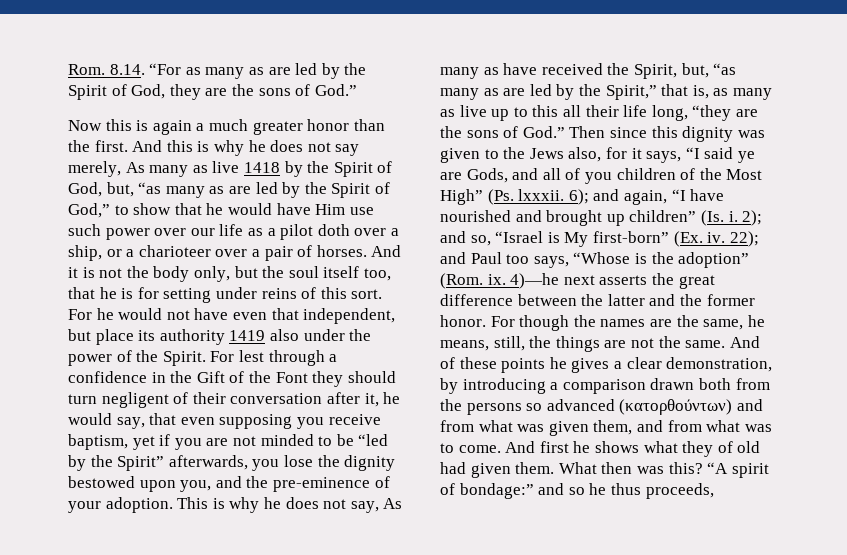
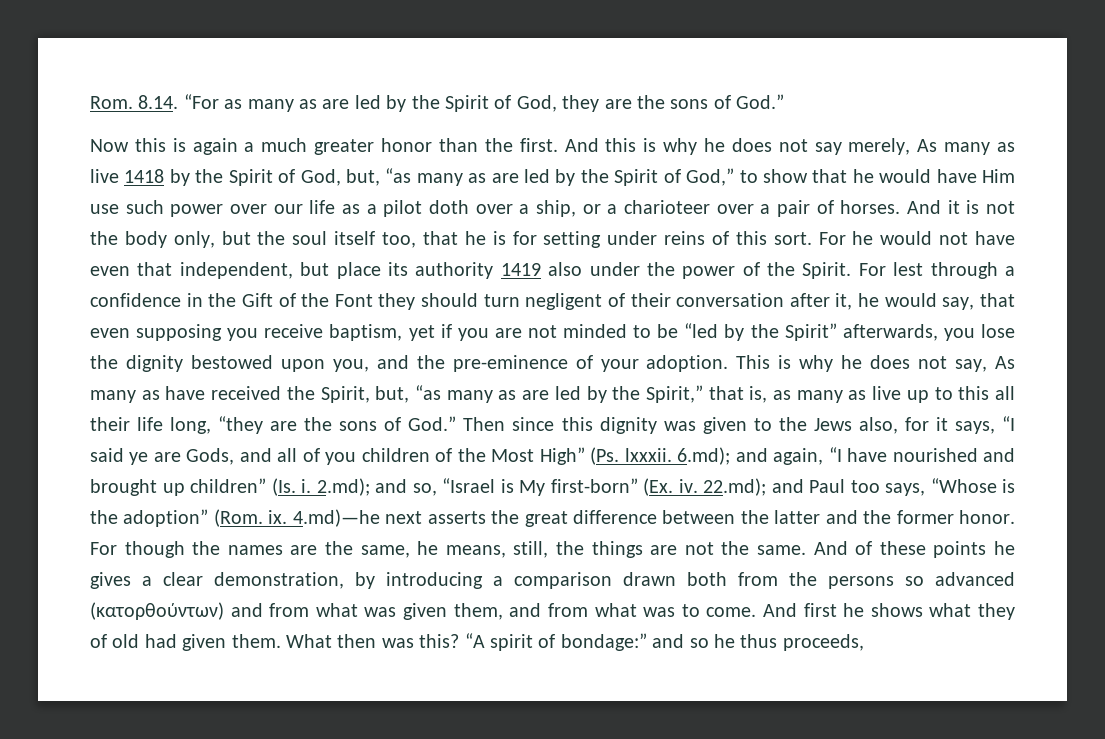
- 6); and again, “I have nourished and brought up children” (Is. i.
+ 6.md); and again, “I have nourished and brought up children” (Is. i.
- 2); and so, “Israel is My first-born” (Ex. iv.
+ 2.md); and so, “Israel is My first-born” (Ex. iv.
- 22); and Paul too says, “Whose is the adoption” (Rom. ix.
+ 22.md); and Paul too says, “Whose is the adoption” (Rom. ix.
- 4)—he next asserts the great difference between the latter and the former honor.
+ 4.md)—he next asserts the great difference between the latter and the former honor.

